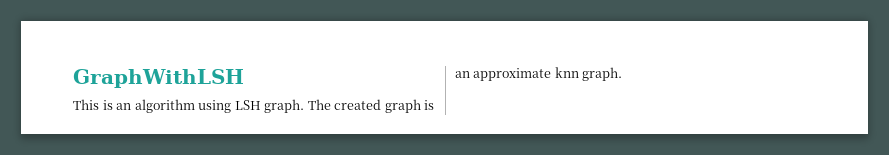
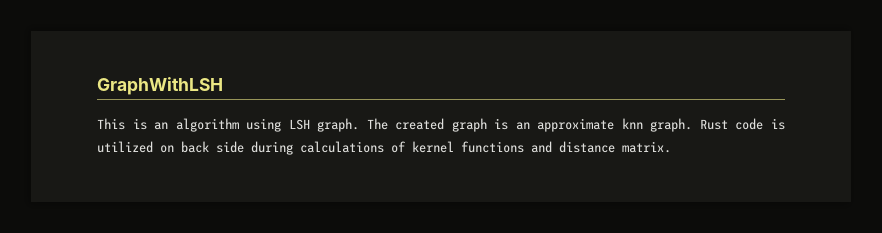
+ Rust code is utilized on back side during calculations of kernel functions and distance matrix.

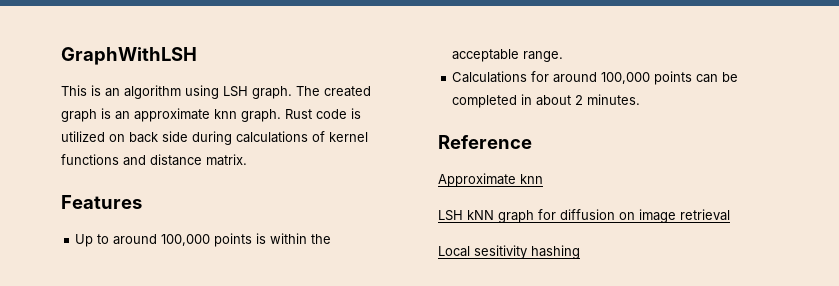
+ Features
+ Up to around 100,000 points is within the acceptable range.
+ Calculations for around 100,000 points can be completed in about 2 minutes.
+ Reference
+ Approximate knn
+ LSH kNN graph for diffusion on image retrieval
+ Local sesitivity hashing

